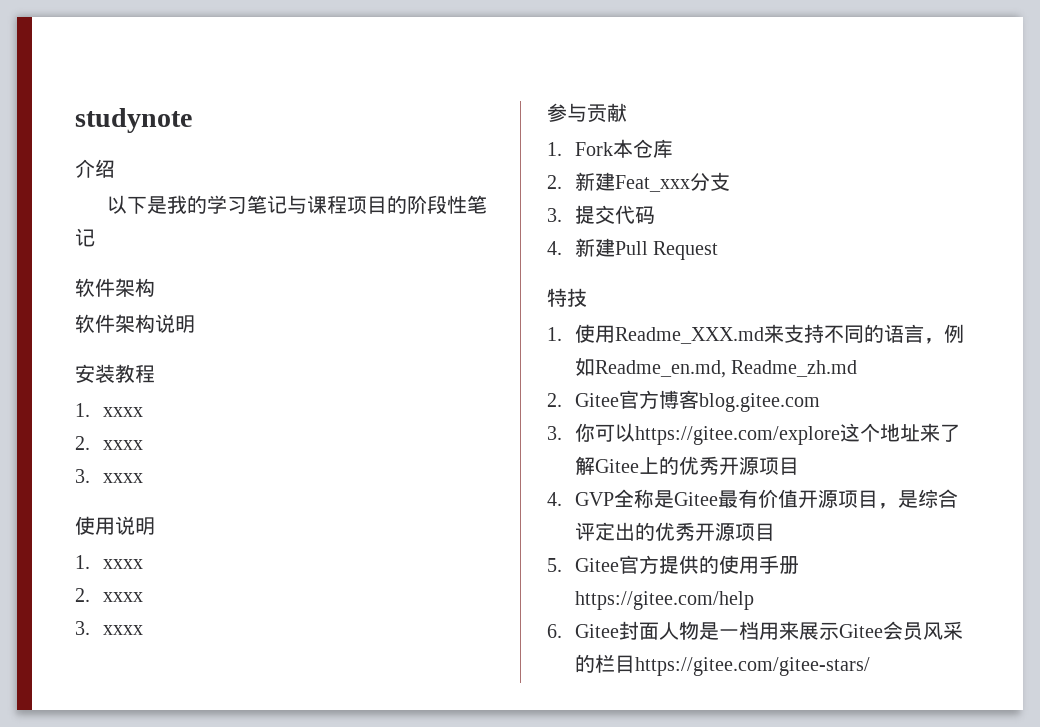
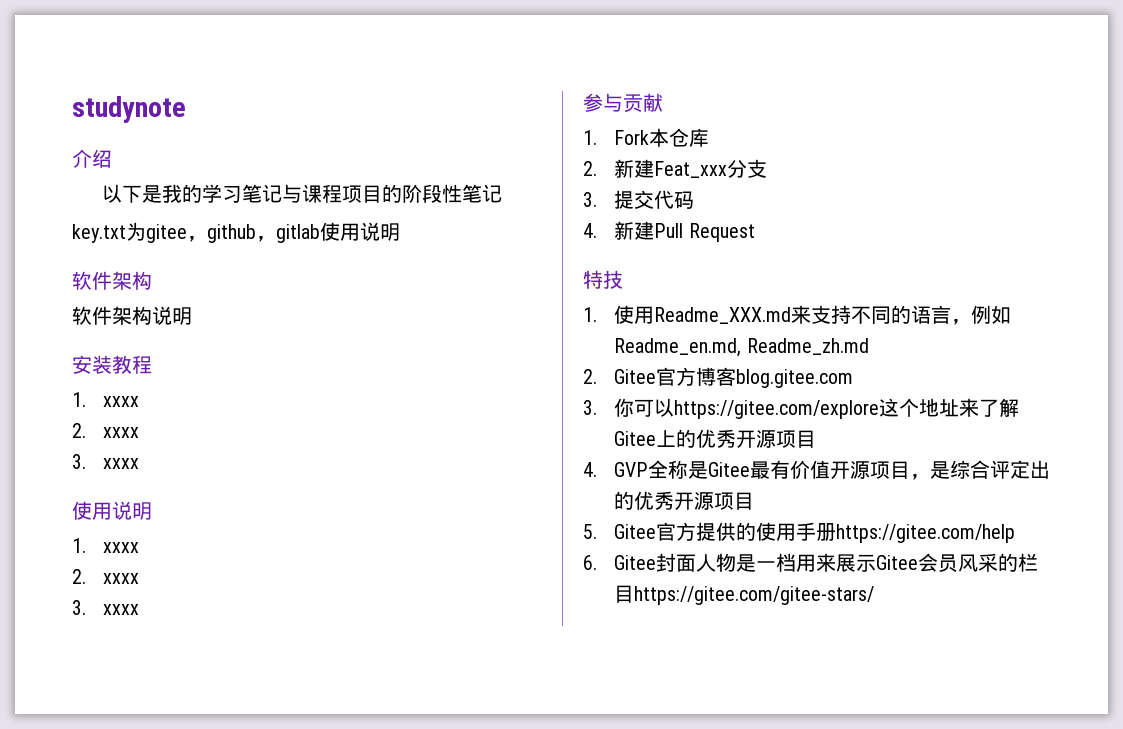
+ key.txt为gitee，github，gitlab使用说明

